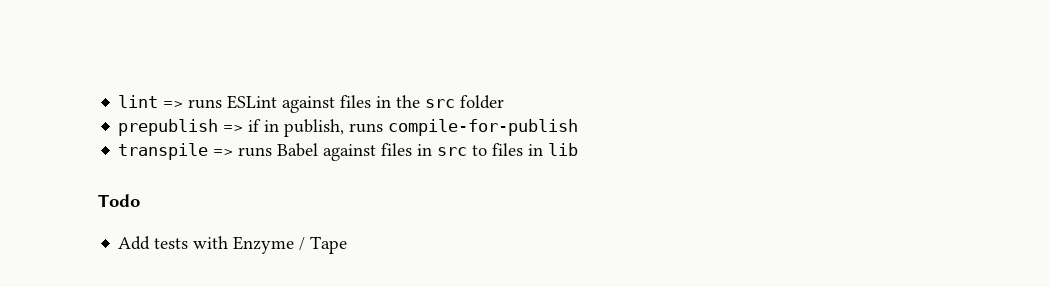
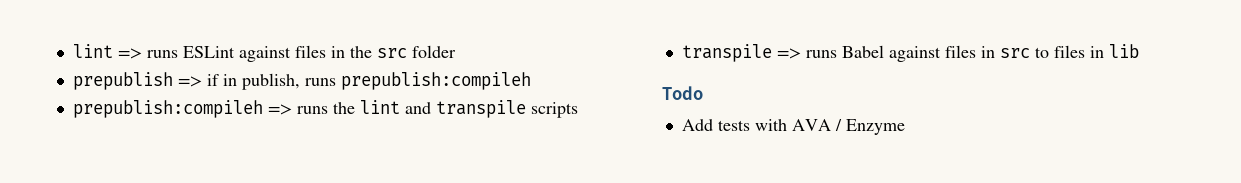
- prepublish => if in publish, runs compile-for-publish
+ prepublish => if in publish, runs prepublish:compileh
+ prepublish:compileh => runs the lint and transpile scripts
- Add tests with Enzyme / Tape
+ Add tests with AVA / Enzyme

